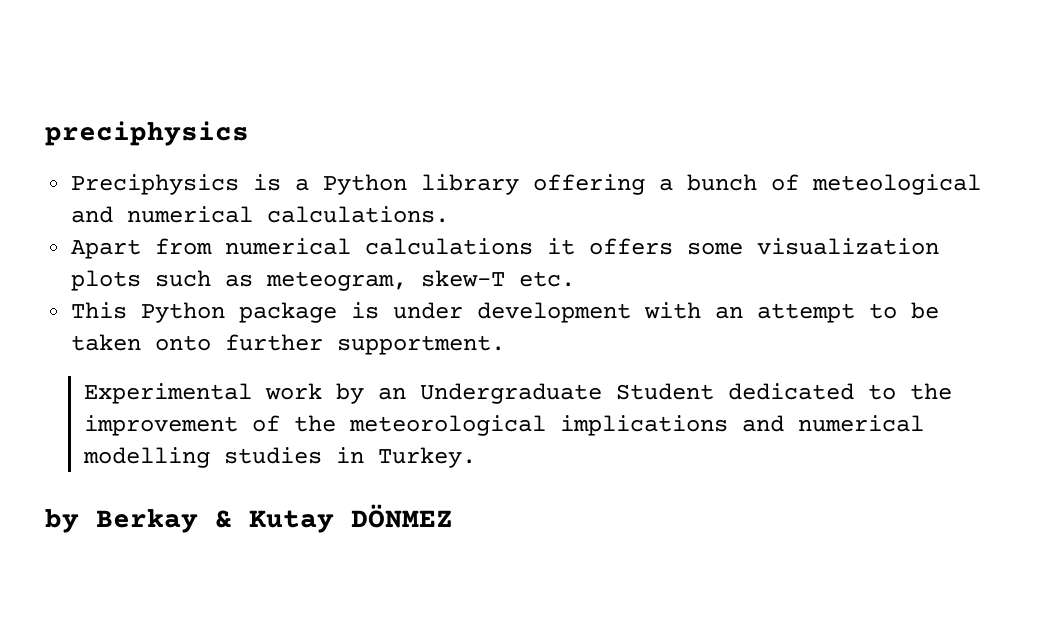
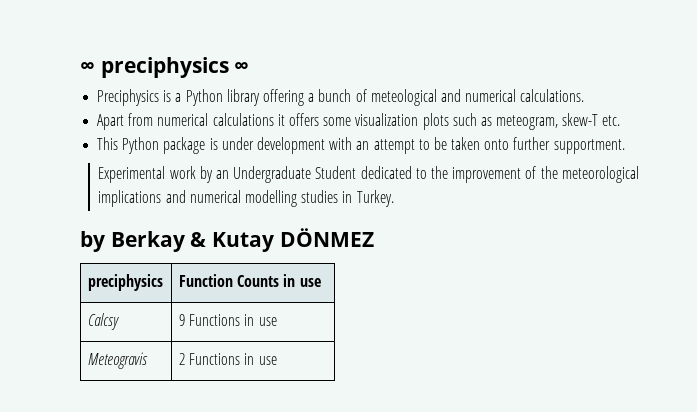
- preciphysics
+ ∞ preciphysics ∞
+ preciphysics | Function Counts in use
+ Calcsy | 9 Functions in use
+ Meteogravis | 2 Functions in use

